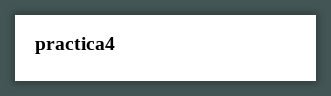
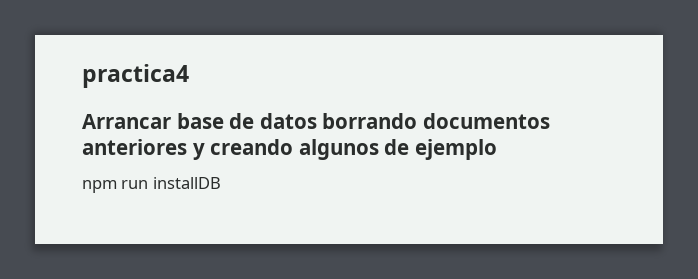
+ Arrancar base de datos borrando documentos anteriores y creando algunos de ejemplo
+ npm run installDB

